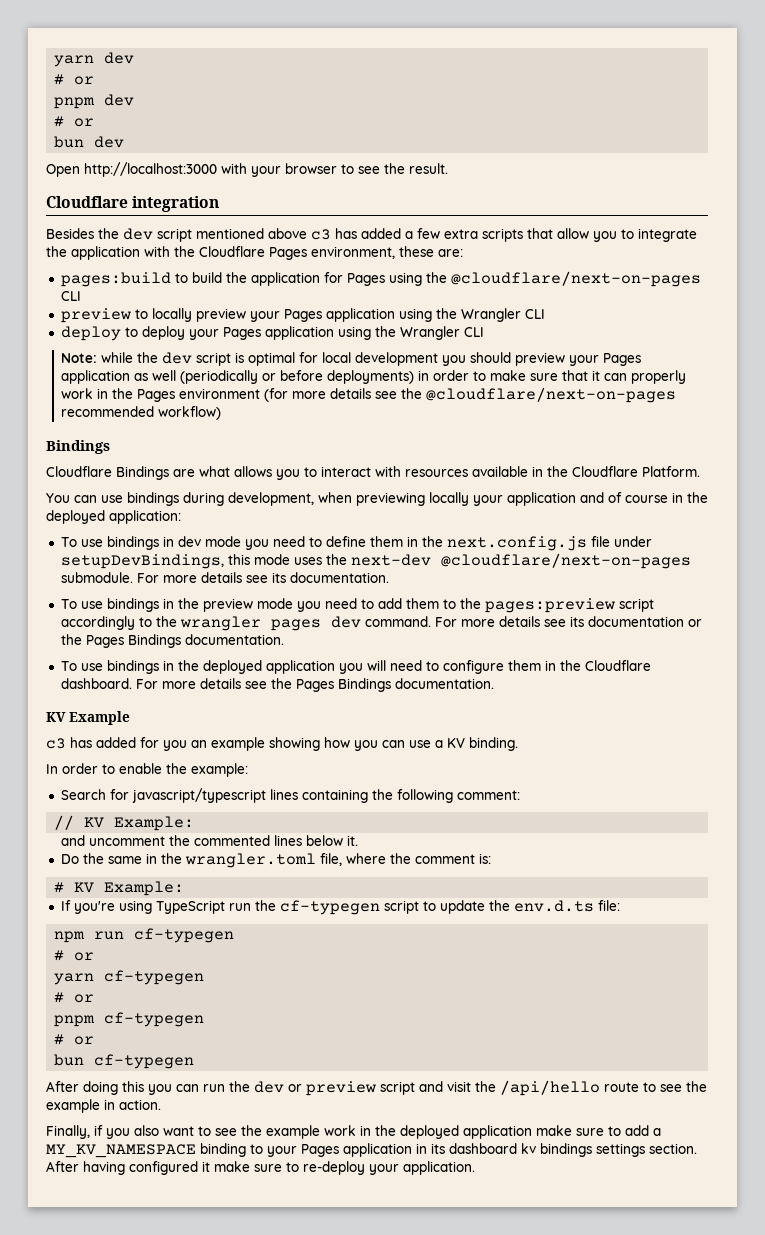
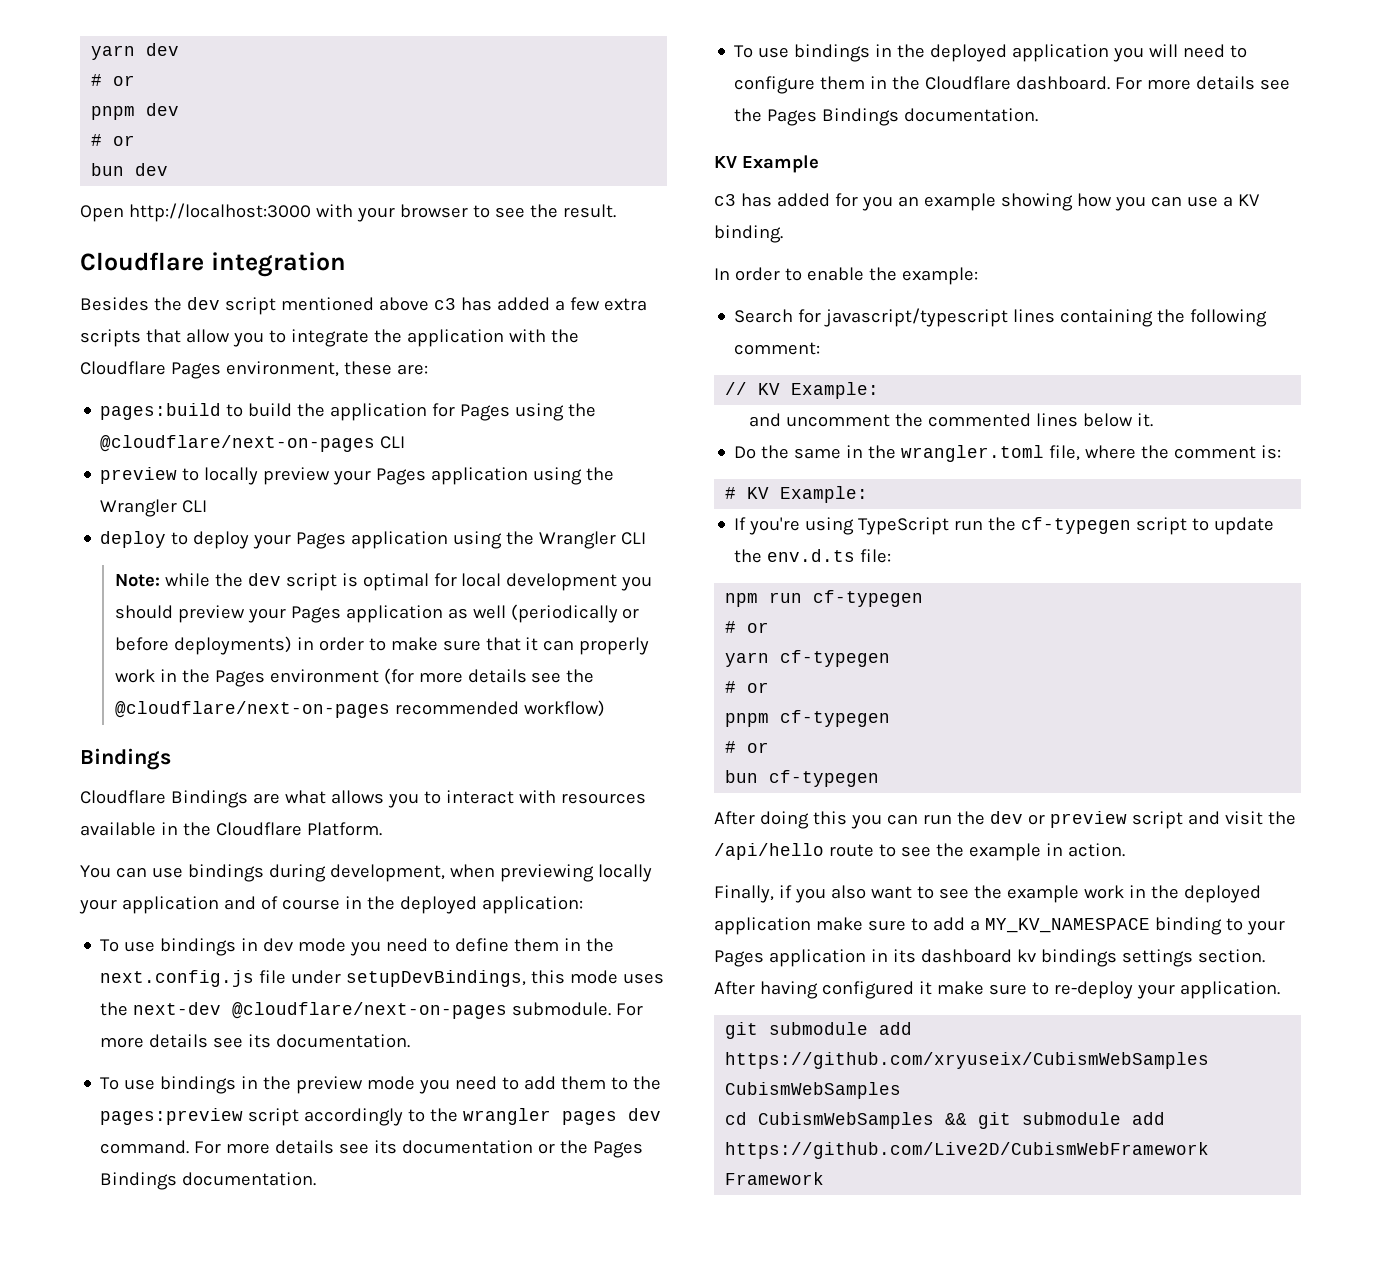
+ git submodule add https://github.com/xryuseix/CubismWebSamples CubismWebSamples
+ cd CubismWebSamples && git submodule add https://github.com/Live2D/CubismWebFramework Framework

